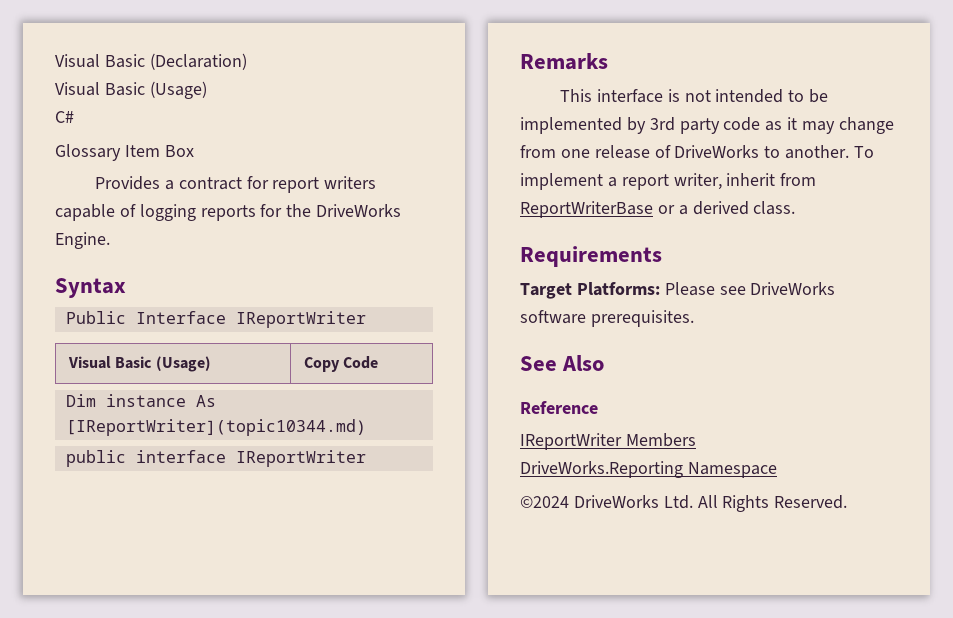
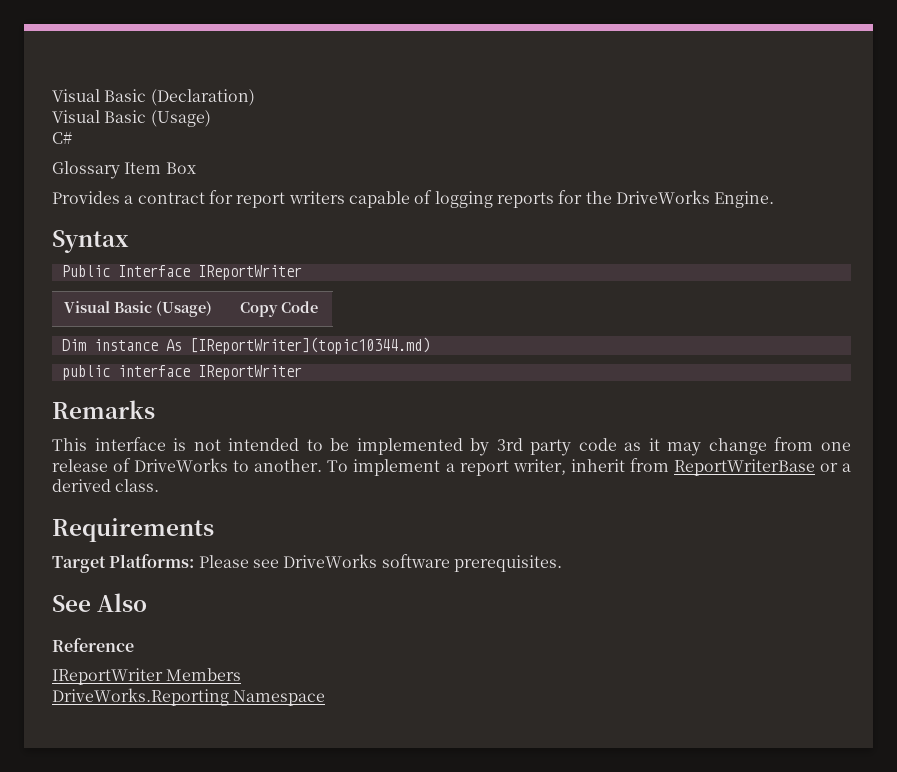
- ©2024 DriveWorks Ltd. All Rights Reserved.

